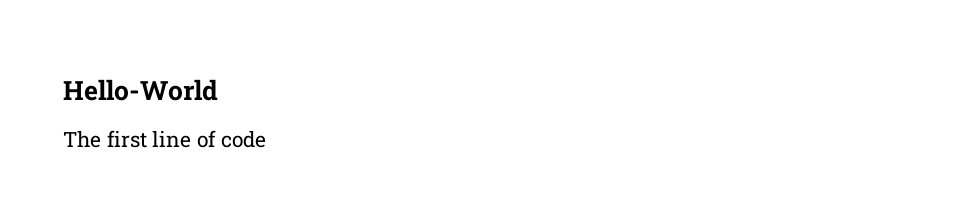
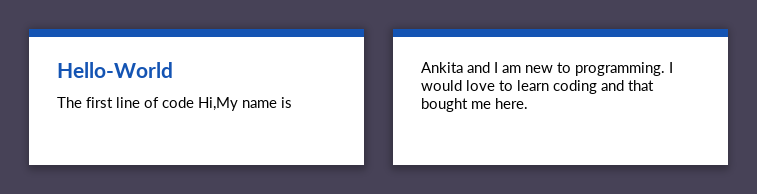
- The first line of code
+ The first line of code Hi,My name is Ankita and I am new to programming. I would love to learn coding and that bought me here.

